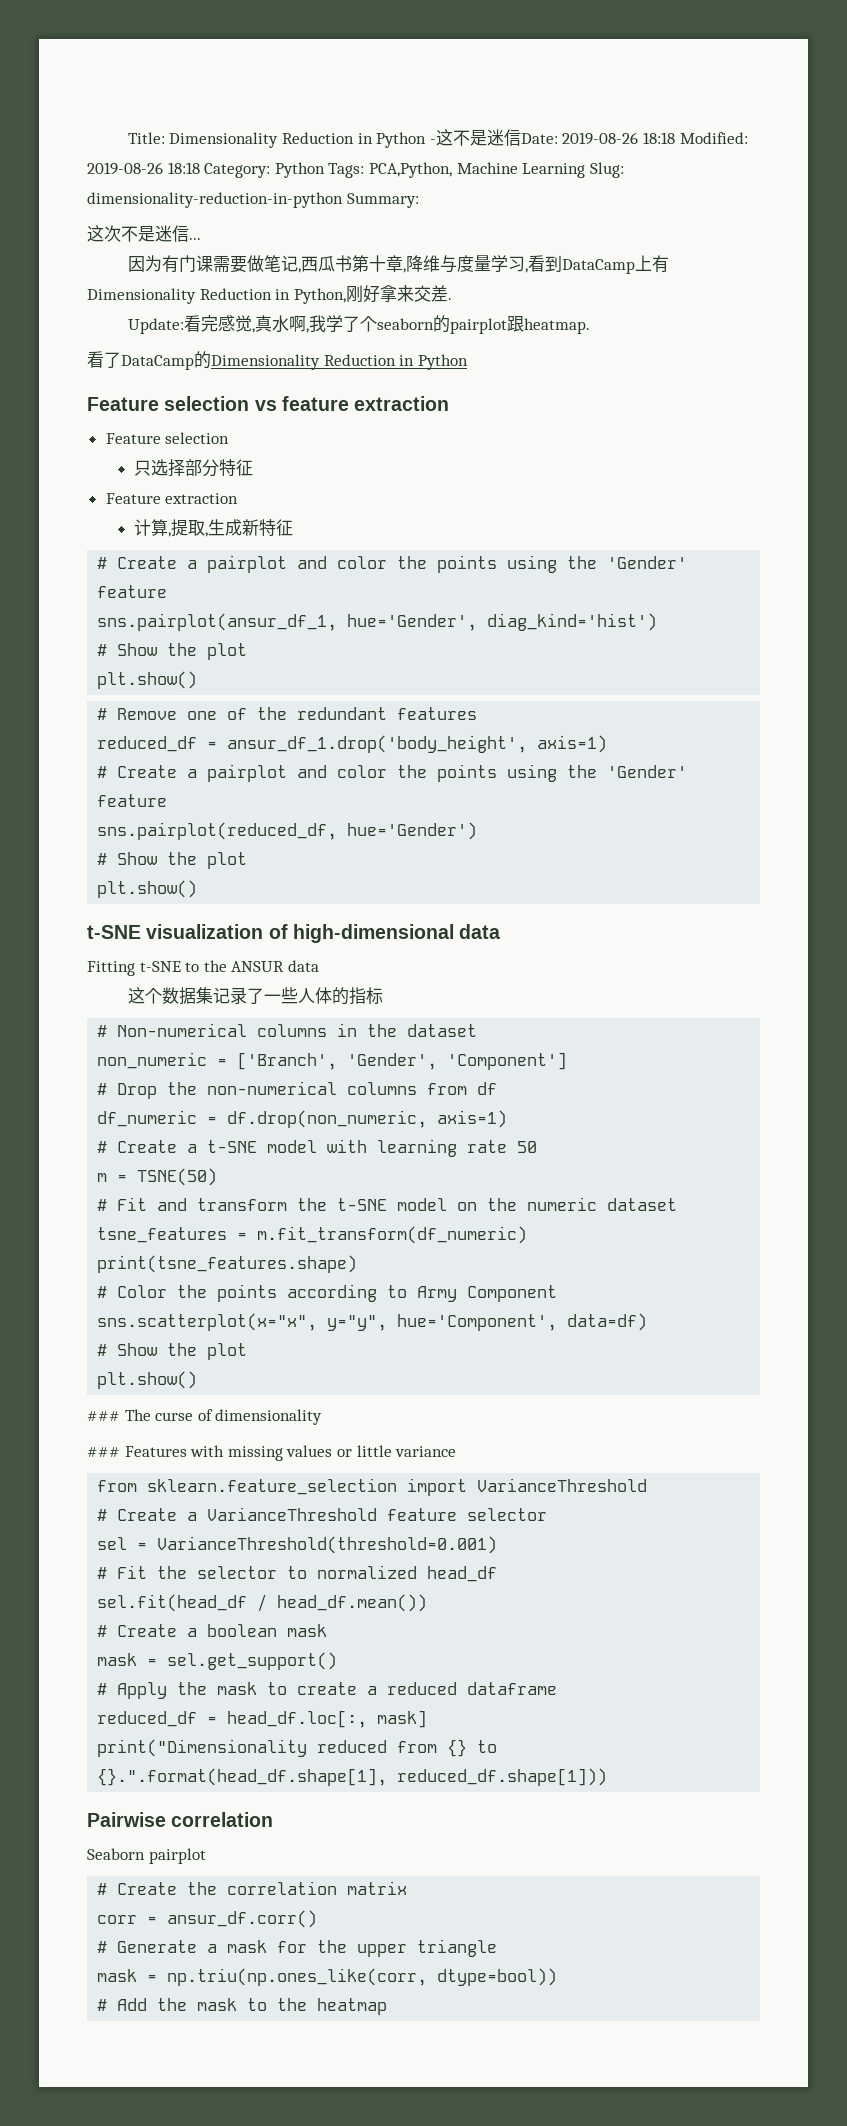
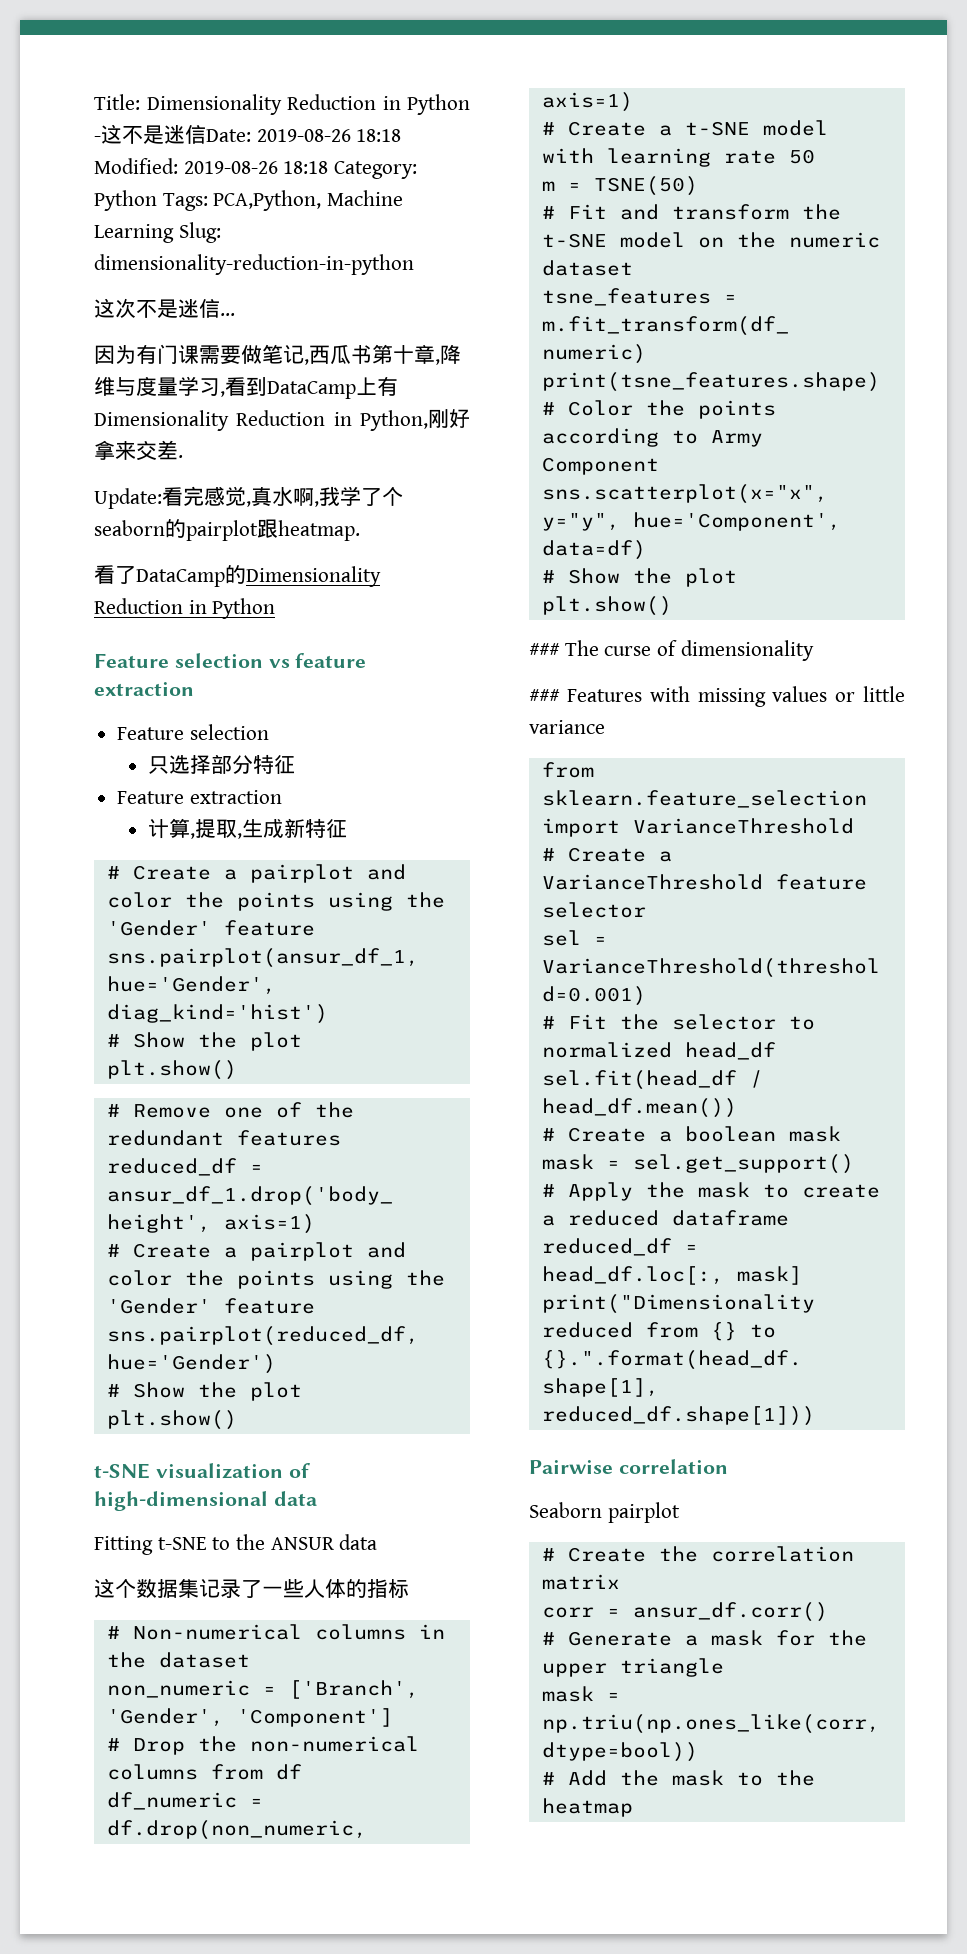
- Title: Dimensionality Reduction in Python -这不是迷信Date: 2019-08-26 18:18 Modified: 2019-08-26 18:18 Category: Python Tags: PCA,Python, Machine Learning Slug: dimensionality-reduction-in-python Summary:
+ Title: Dimensionality Reduction in Python -这不是迷信Date: 2019-08-26 18:18 Modified: 2019-08-26 18:18 Category: Python Tags: PCA,Python, Machine Learning Slug: dimensionality-reduction-in-python

